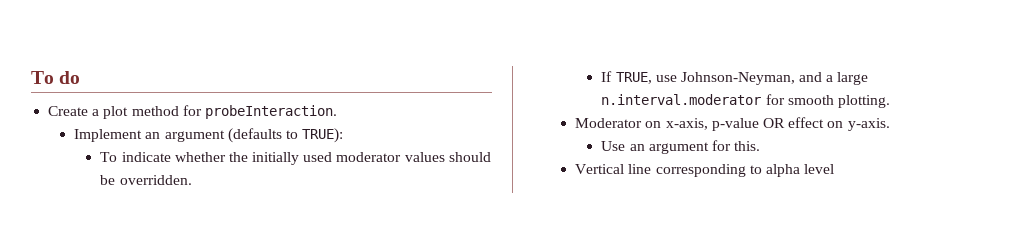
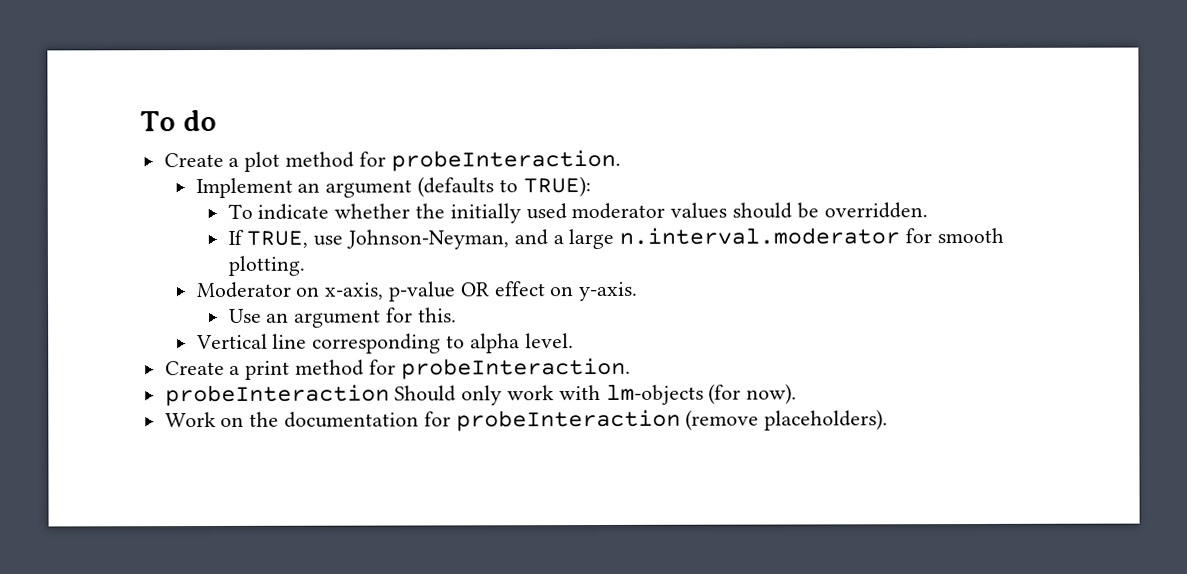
- Vertical line corresponding to alpha level
+ Vertical line corresponding to alpha level.
+ Create a print method for probeInteraction.
+ probeInteraction Should only work with lm-objects (for now).
+ Work on the documentation for probeInteraction (remove placeholders).

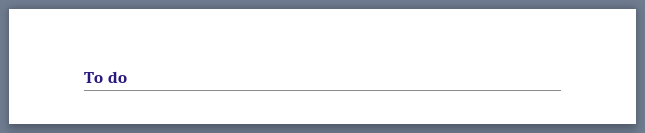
- Create a plot method for probeInteraction.
- Implement an argument (defaults to TRUE):
- To indicate whether the initially used moderator values should be overridden.
- If TRUE, use Johnson-Neyman, and a large n.interval.moderator for smooth plotting.
- Moderator on x-axis, p-value OR effect on y-axis.
- Use an argument for this.
- Vertical line corresponding to alpha level.
- Create a print method for probeInteraction.
- probeInteraction Should only work with lm-objects (for now).
- Work on the documentation for probeInteraction (remove placeholders).

